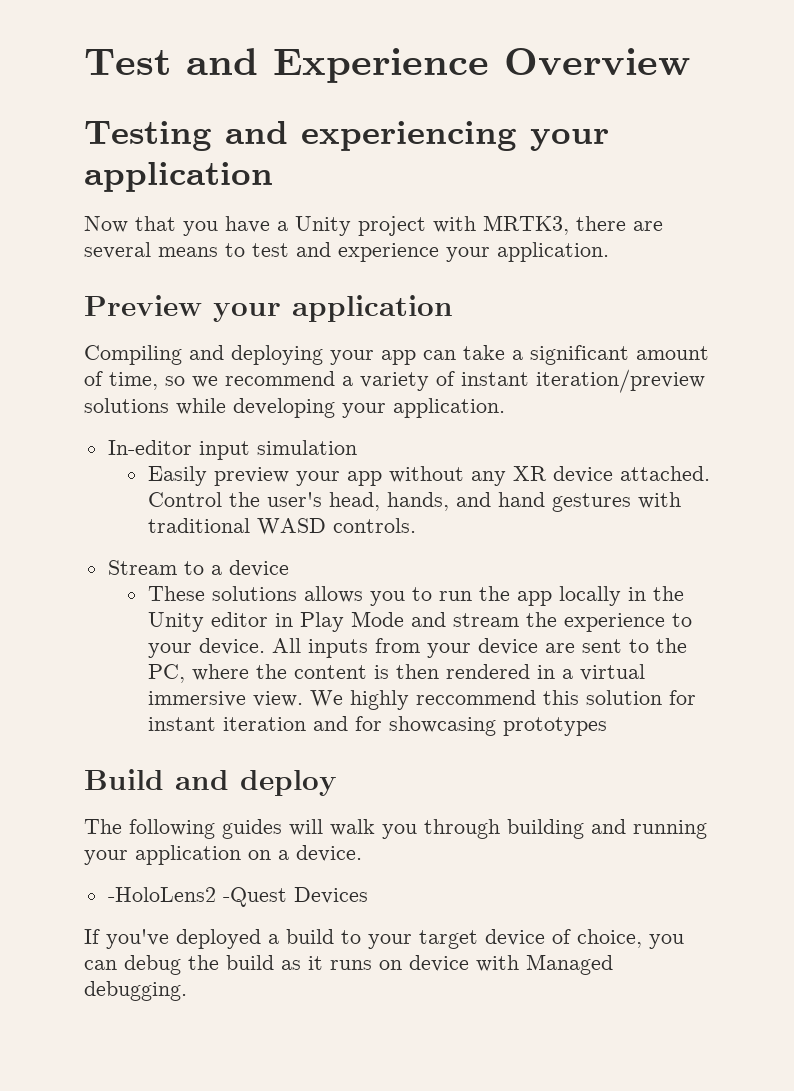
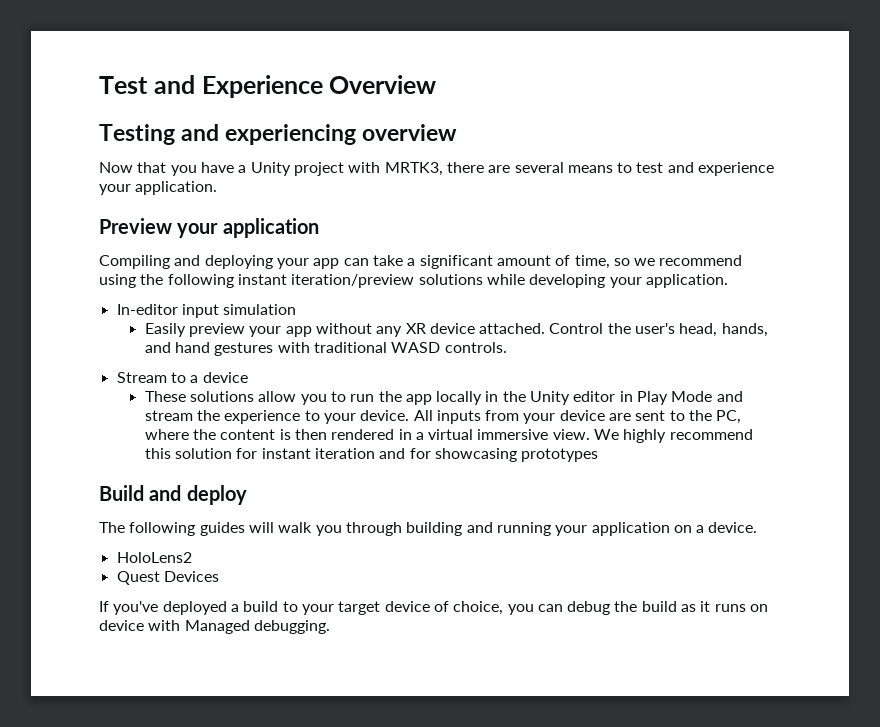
- Testing and experiencing your application
+ Testing and experiencing overview
- Compiling and deploying your app can take a significant amount of time, so we recommend a variety of instant iteration/preview solutions while developing your application.
+ Compiling and deploying your app can take a significant amount of time, so we recommend using the following instant iteration/preview solutions while developing your application.
- These solutions allows you to run the app locally in the Unity editor in Play Mode and stream the experience to your device.
+ These solutions allow you to run the app locally in the Unity editor in Play Mode and stream the experience to your device.
- We highly reccommend this solution for instant iteration and for showcasing prototypes
+ We highly recommend this solution for instant iteration and for showcasing prototypes
- -HoloLens2 -Quest Devices
+ HoloLens2
+ Quest Devices

